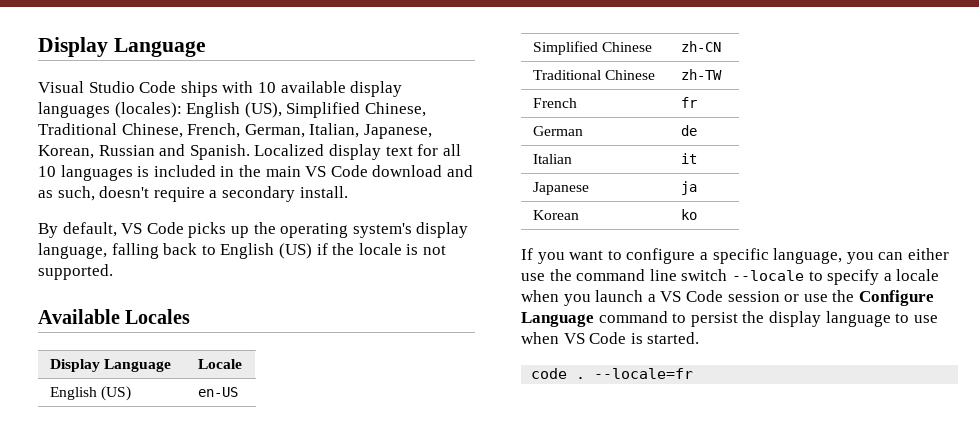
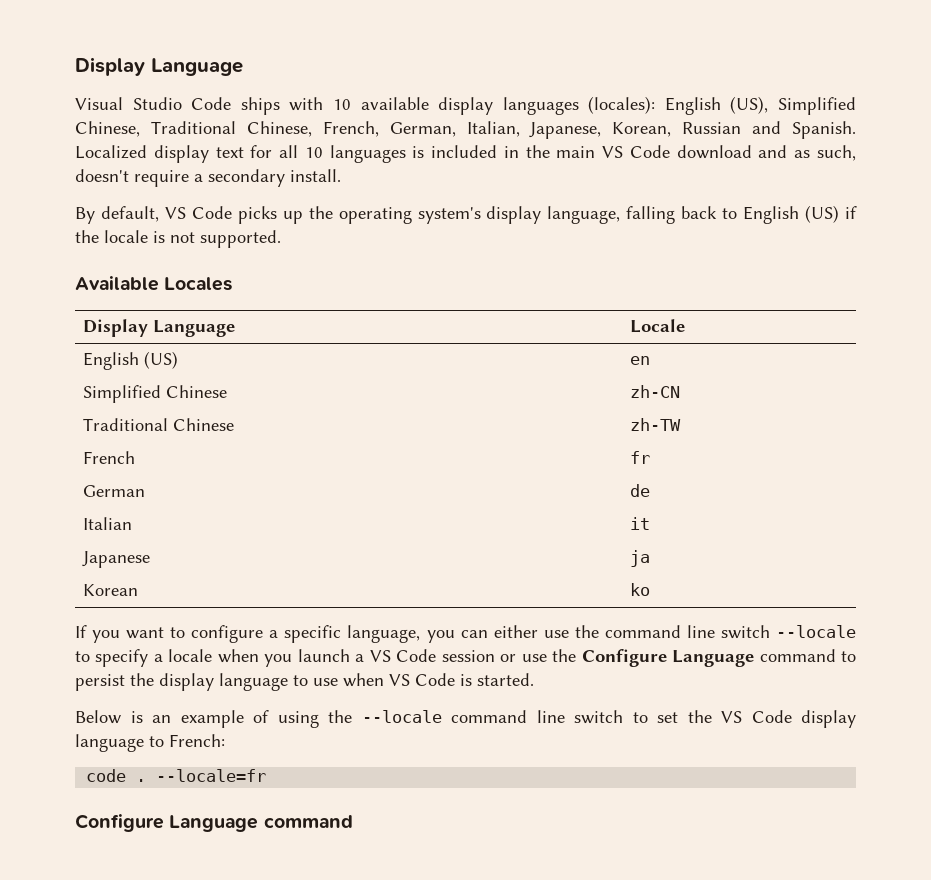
- English (US) | en-US
+ English (US) | en
+ Below is an example of using the --locale command line switch to set the VS Code display language to French:
  --locale=fr
+ Configure Language command

